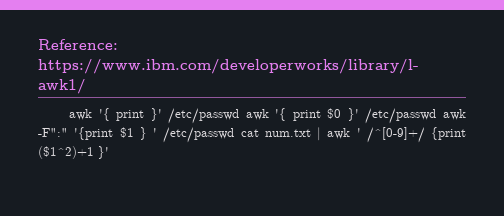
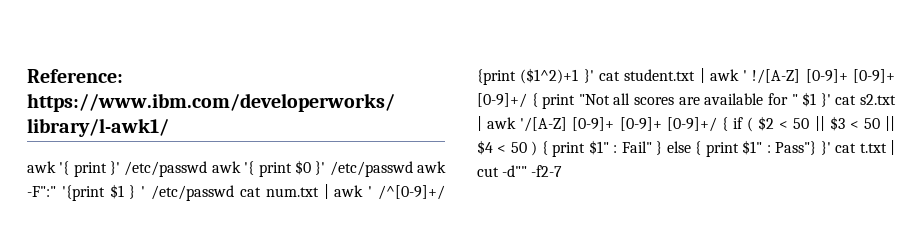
- awk '{ print }' /etc/passwd awk '{ print $0 }' /etc/passwd awk -F":" '{print $1 } ' /etc/passwd cat num.txt | awk ' /^[0-9]+/ {print ($1^2)+1 }'
+ awk '{ print }' /etc/passwd awk '{ print $0 }' /etc/passwd awk -F":" '{print $1 } ' /etc/passwd cat num.txt | awk ' /^[0-9]+/ {print ($1^2)+1 }' cat student.txt | awk ' !/[A-Z] [0-9]+ [0-9]+ [0-9]+/ { print "Not all scores are available for " $1 }' cat s2.txt | awk '/[A-Z] [0-9]+ [0-9]+ [0-9]+/ { if ( $2 < 50 || $3 < 50 || $4 < 50 ) { print $1" : Fail" } else { print $1" : Pass"} }' cat t.txt | cut -d"" -f2-7

